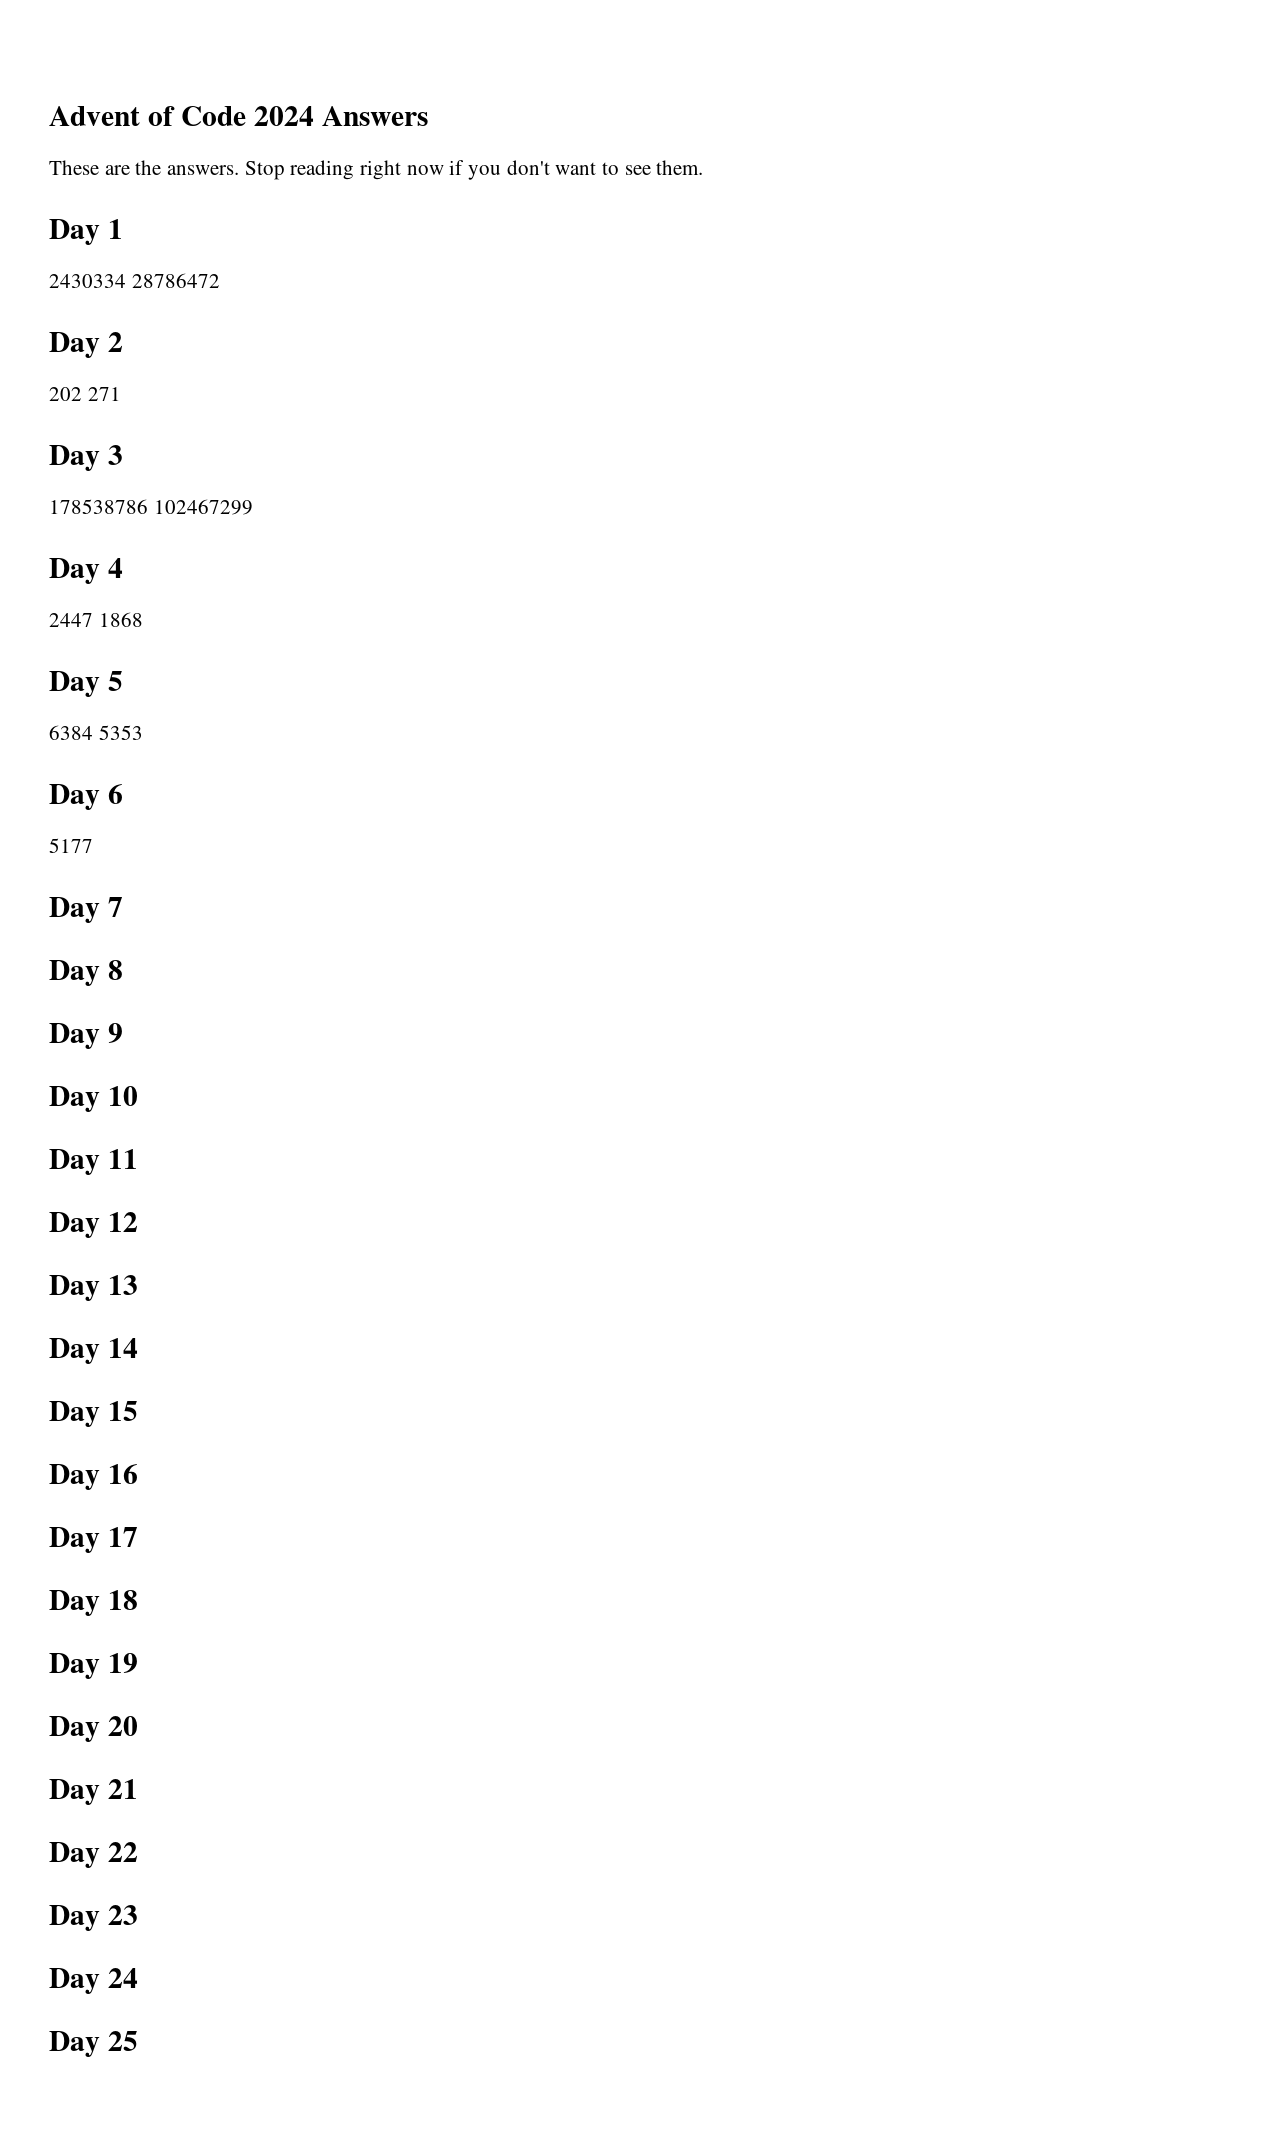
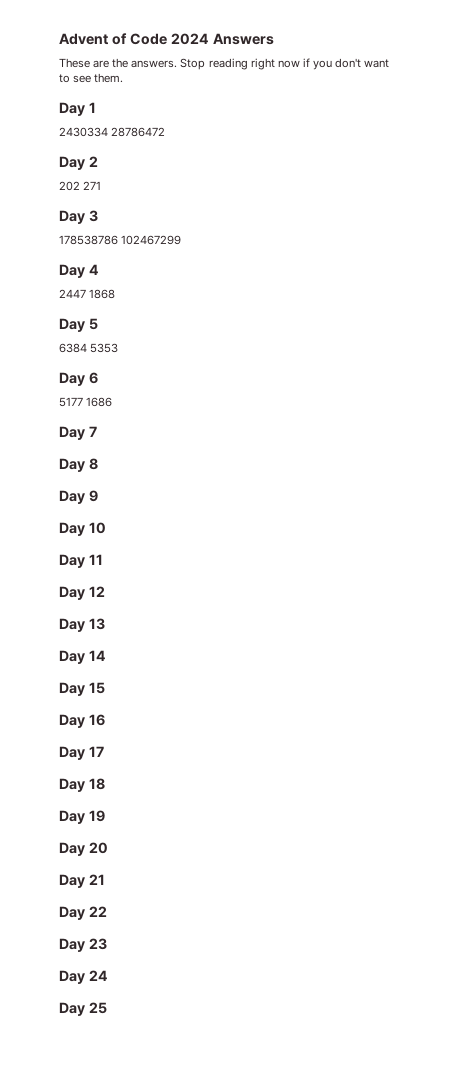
- 5177
+ 5177 1686

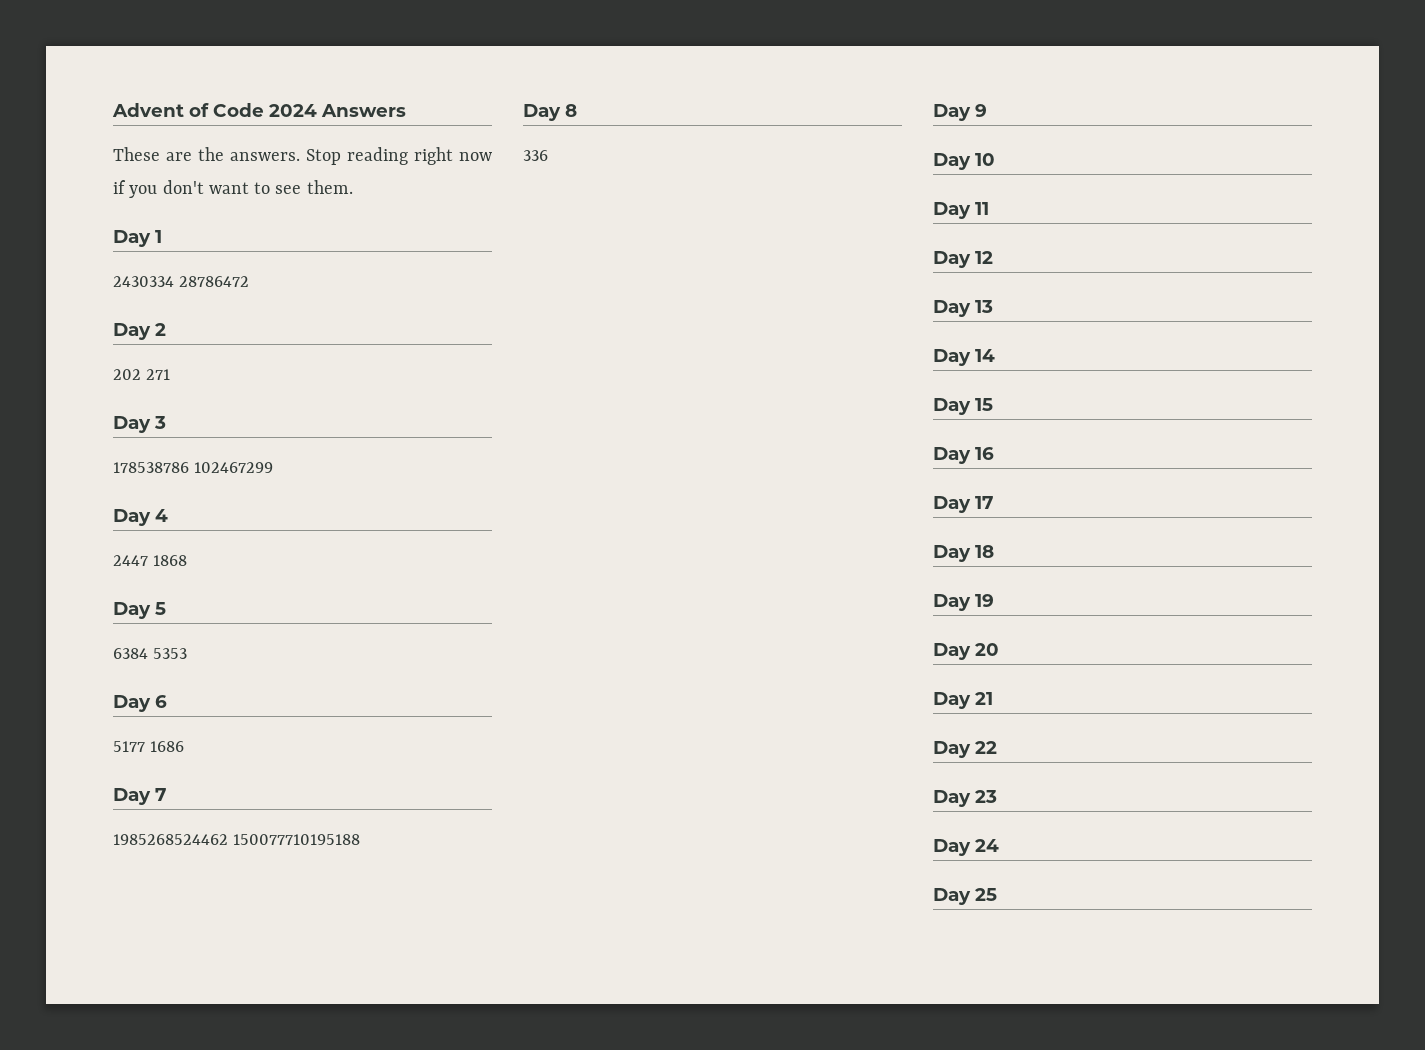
+ 1985268524462 150077710195188
+ 336

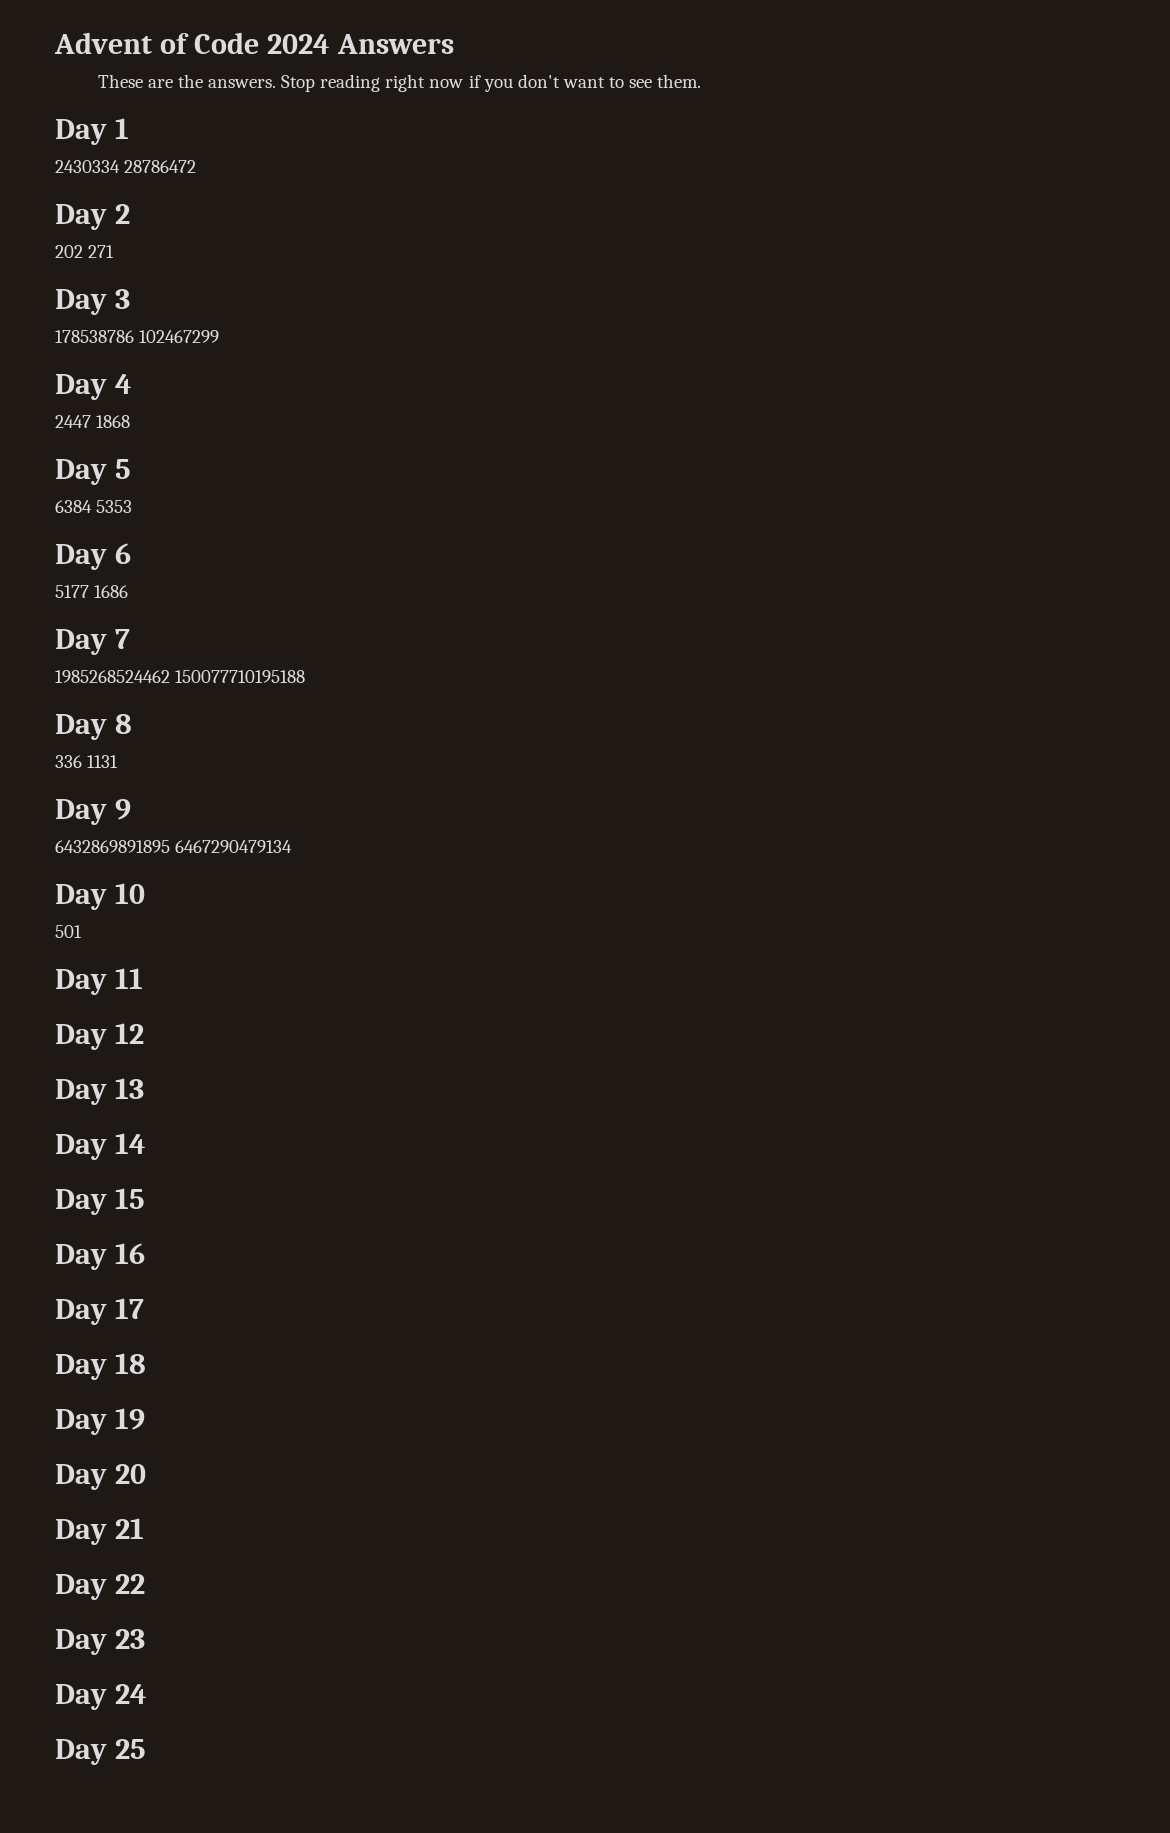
- 336
+ 336 1131
+ 6432869891895 6467290479134
+ 501

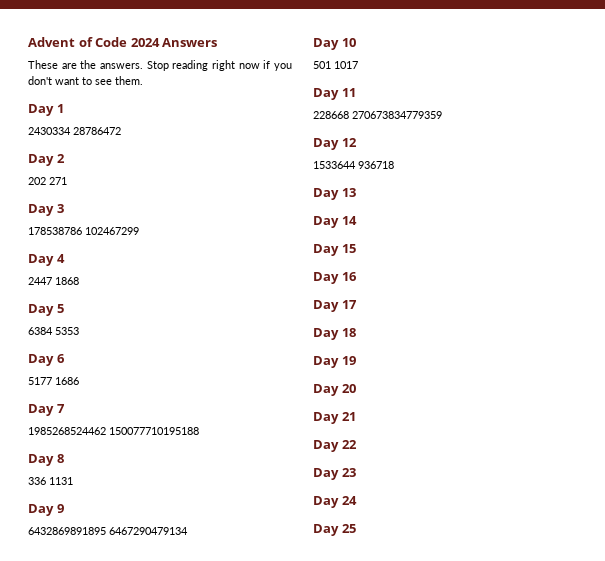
- 501
+ 501 1017
+ 228668 270673834779359
+ 1533644 936718

